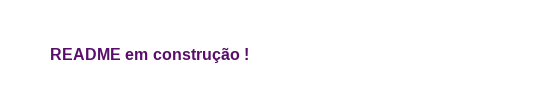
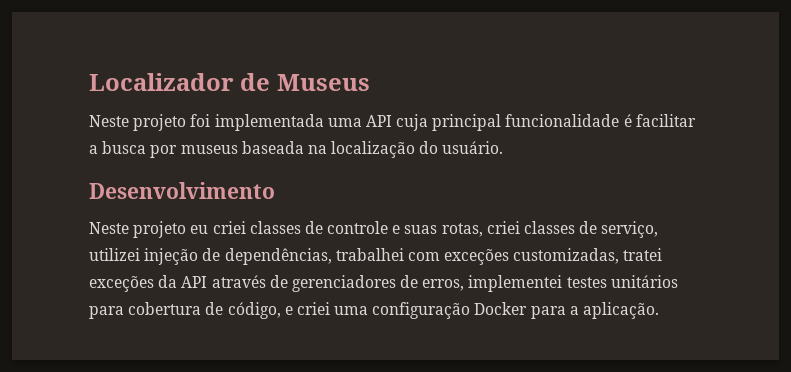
- README em construção !
+ Localizador de Museus
+ Neste projeto foi implementada uma API cuja principal funcionalidade é facilitar a busca por museus baseada na localização do usuário.
+ Desenvolvimento
+ Neste projeto eu criei classes de controle e suas rotas, criei classes de serviço, utilizei injeção de dependências, trabalhei com exceções customizadas, tratei exceções da API através de gerenciadores de erros, implementei testes unitários para cobertura de código, e criei uma configuração Docker para a aplicação.

